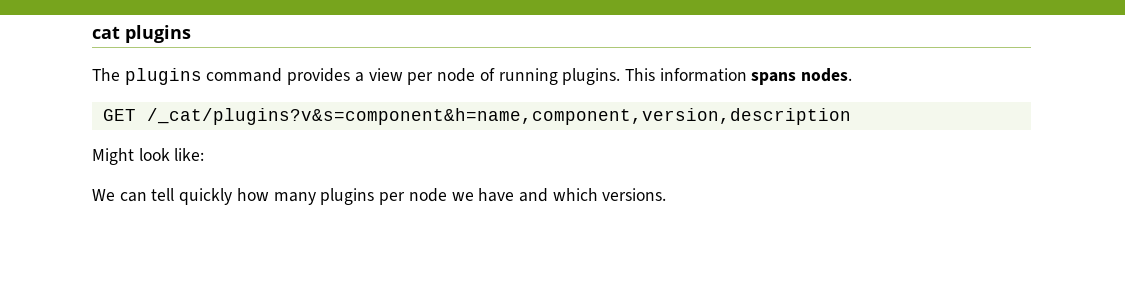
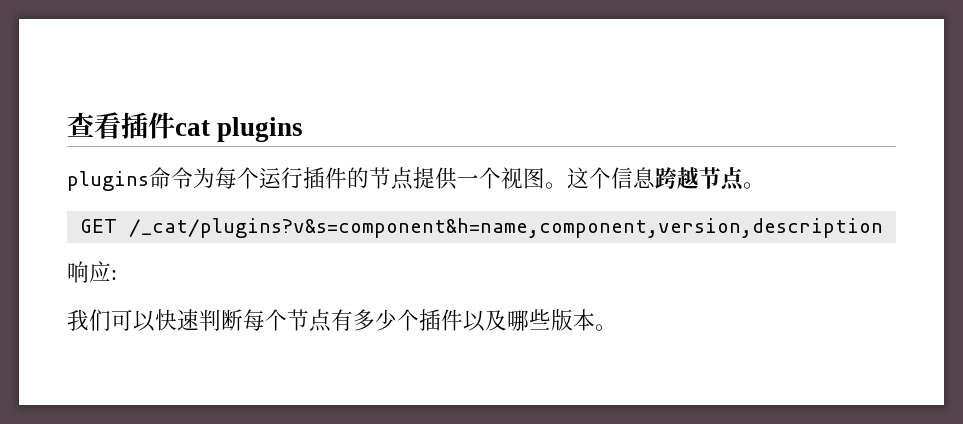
- cat plugins
+ 查看插件cat plugins
- The plugins command provides a view per node of running plugins. This information spans nodes.
+ plugins命令为每个运行插件的节点提供一个视图。这个信息跨越节点。
  GET /_cat/plugins?v&s=component&h=name,component,version,description
- Might look like:
- We can tell quickly how many plugins per node we have and which versions.
+ 响应:
+ 我们可以快速判断每个节点有多少个插件以及哪些版本。

